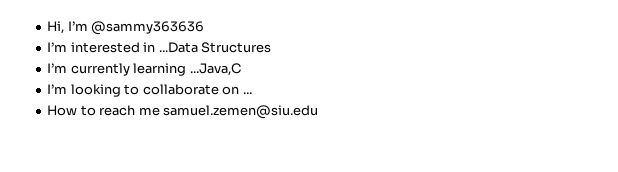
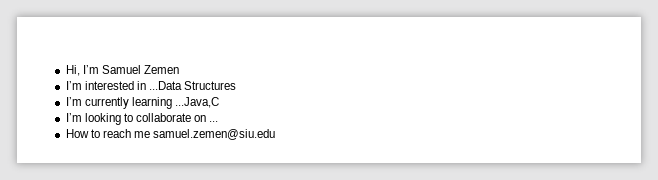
- Hi, I’m @sammy363636
+ Hi, I’m Samuel Zemen

